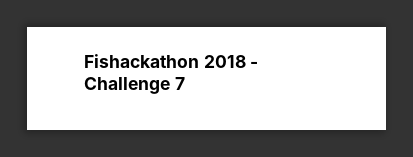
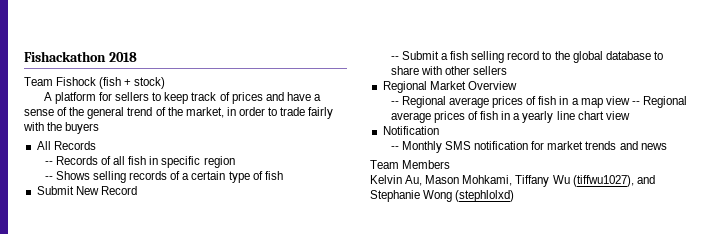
- Fishackathon 2018 - Challenge 7
+ Fishackathon 2018
+ Team Fishock (fish + stock)
+ A platform for sellers to keep track of prices and have a sense of the general trend of the market, in order to trade fairly with the buyers
+ All Records
+ -- Records of all fish in specific region
+ -- Shows selling records of a certain type of fish
+ Submit New Record
+ -- Submit a fish selling record to the global database to share with other sellers
+ Regional Market Overview
+ -- Regional average prices of fish in a map view -- Regional average prices of fish in a yearly line chart view
+ Notification
+ -- Monthly SMS notification for market trends and news
+ Team Members
+ Kelvin Au, Mason Mohkami, Tiffany Wu (tiffwu1027), and Stephanie Wong (stephlolxd)

